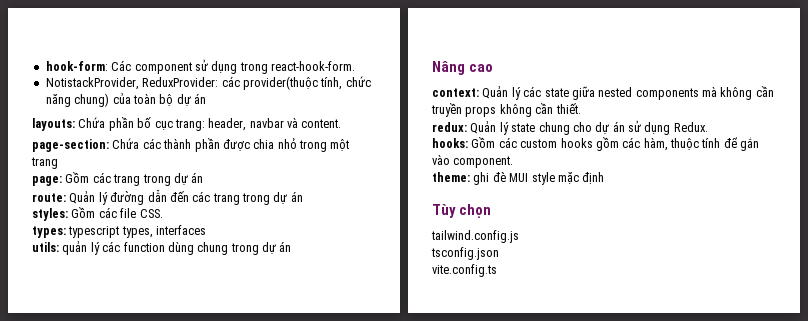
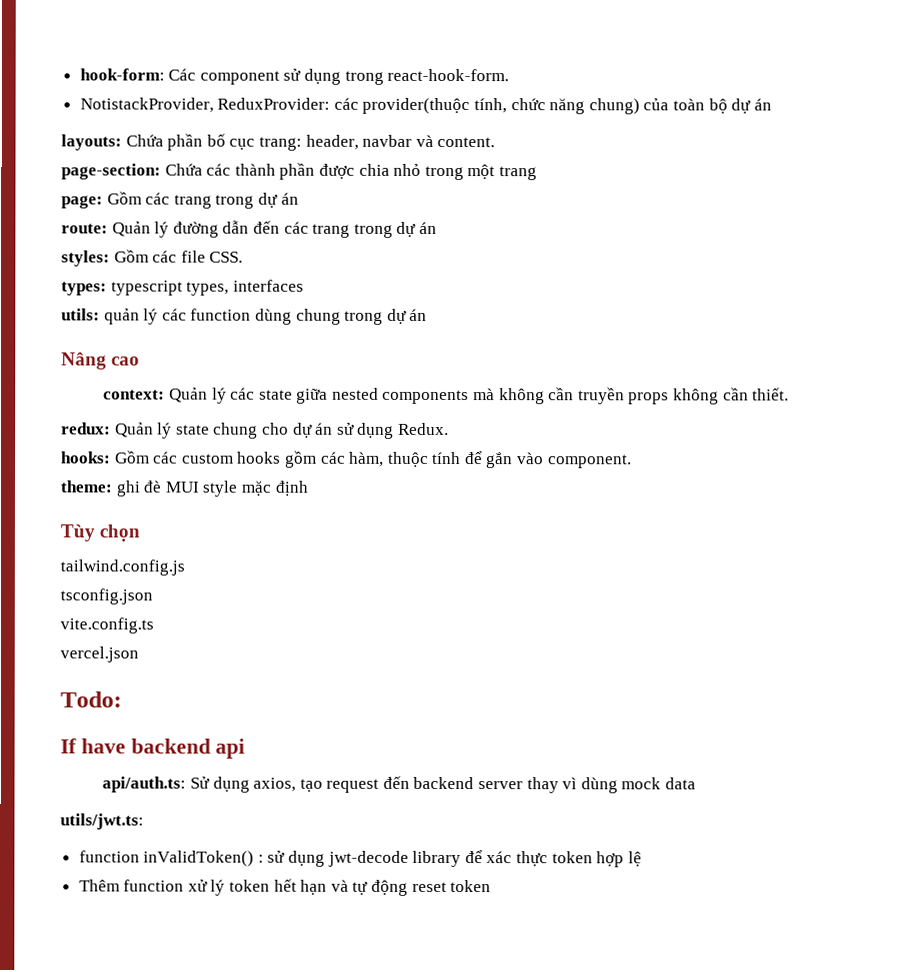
+ vercel.json
+ Todo:
+ If have backend api
+ api/auth.ts: Sử dụng axios, tạo request đến backend server thay vì dùng mock data
+ utils/jwt.ts:
+ function inValidToken() : sử dụng jwt-decode library để xác thực token hợp lệ
+ Thêm function xử lý token hết hạn và tự động reset token

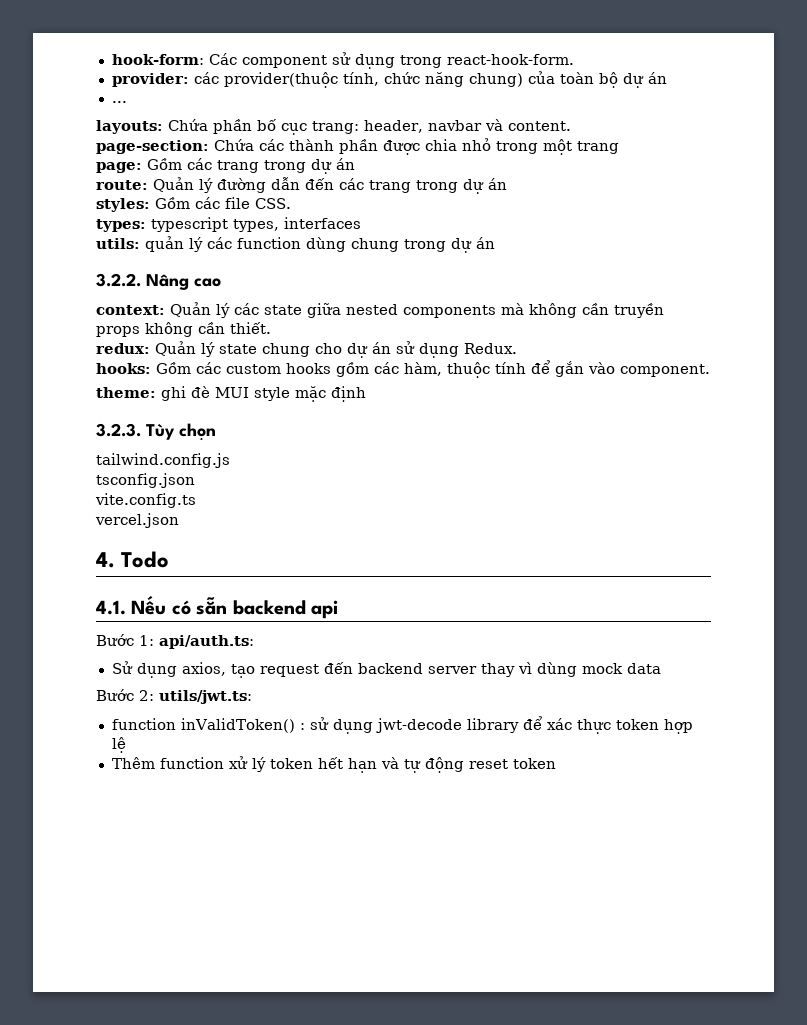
- NotistackProvider, ReduxProvider: các provider(thuộc tính, chức năng chung) của toàn bộ dự án
+ provider: các provider(thuộc tính, chức năng chung) của toàn bộ dự án
+ ...
- Nâng cao
+ 3.2.2. Nâng cao
- Tùy chọn
+ 3.2.3. Tùy chọn
- Todo:
- If have backend api
+ 4. Todo
+ 4.1. Nếu có sẵn backend api
- api/auth.ts: Sử dụng axios, tạo request đến backend server thay vì dùng mock data
+ Bước 1: api/auth.ts:
+ Sử dụng axios, tạo request đến backend server thay vì dùng mock data
- utils/jwt.ts:
+ Bước 2: utils/jwt.ts:

